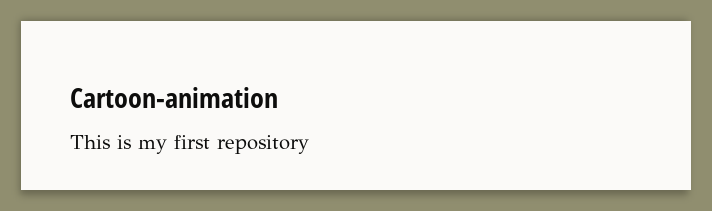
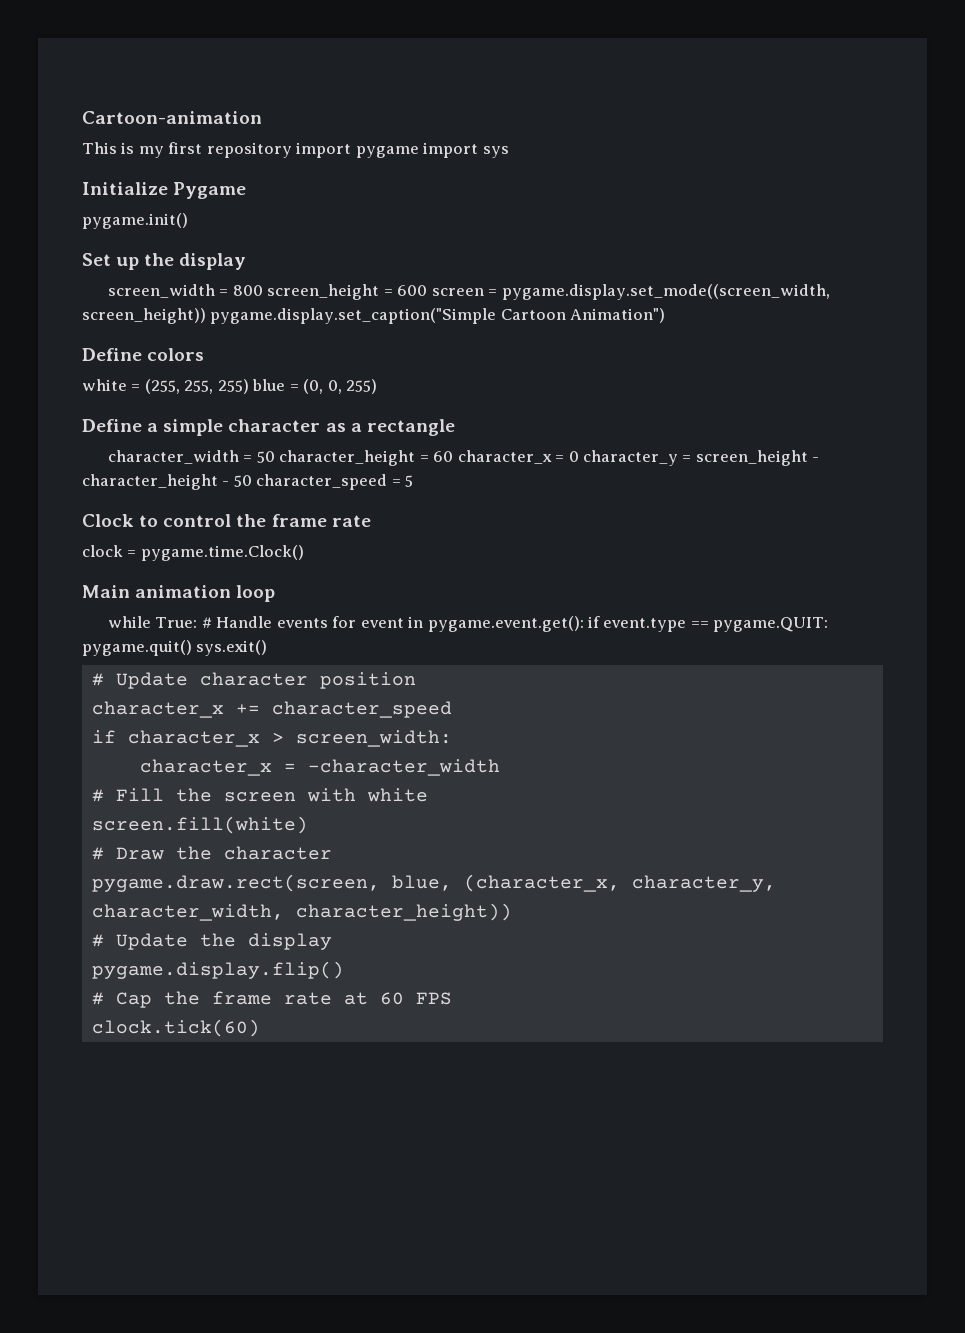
- This is my first repository
+ This is my first repository import pygame import sys
+ Initialize Pygame
+ pygame.init()
+ Set up the display
+ screen_width = 800 screen_height = 600 screen = pygame.display.set_mode((screen_width, screen_height)) pygame.display.set_caption("Simple Cartoon Animation")
+ Define colors
+ white = (255, 255, 255) blue = (0, 0, 255)
+ Define a simple character as a rectangle
+ character_width = 50 character_height = 60 character_x = 0 character_y = screen_height - character_height - 50 character_speed = 5
+ Clock to control the frame rate
+ clock = pygame.time.Clock()
+ Main animation loop
+ while True: # Handle events for event in pygame.event.get(): if event.type == pygame.QUIT: pygame.quit() sys.exit()
+ # Update character position
+ character_x += character_speed
+ if character_x > screen_width:
+ character_x = -character_width
+ # Fill the screen with white
+ screen.fill(white)
+ # Draw the character
+ pygame.draw.rect(screen, blue, (character_x, character_y, character_width, character_height))
+ # Update the display
+ pygame.display.flip()
+ # Cap the frame rate at 60 FPS
+ clock.tick(60)

